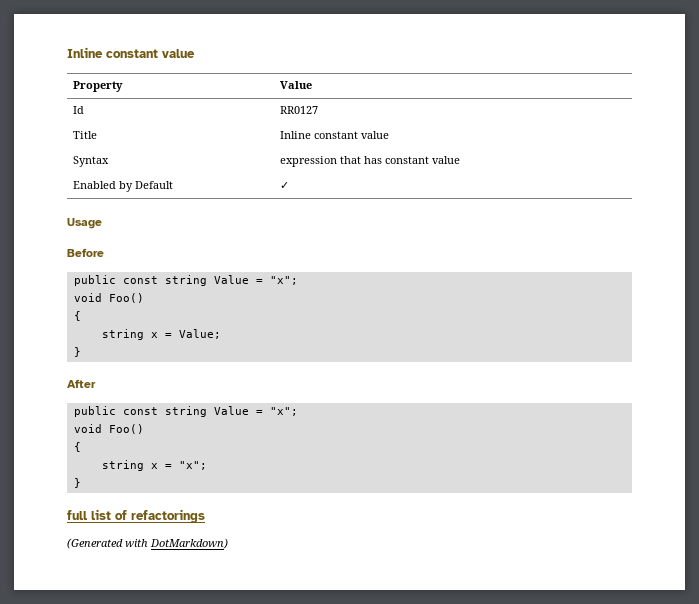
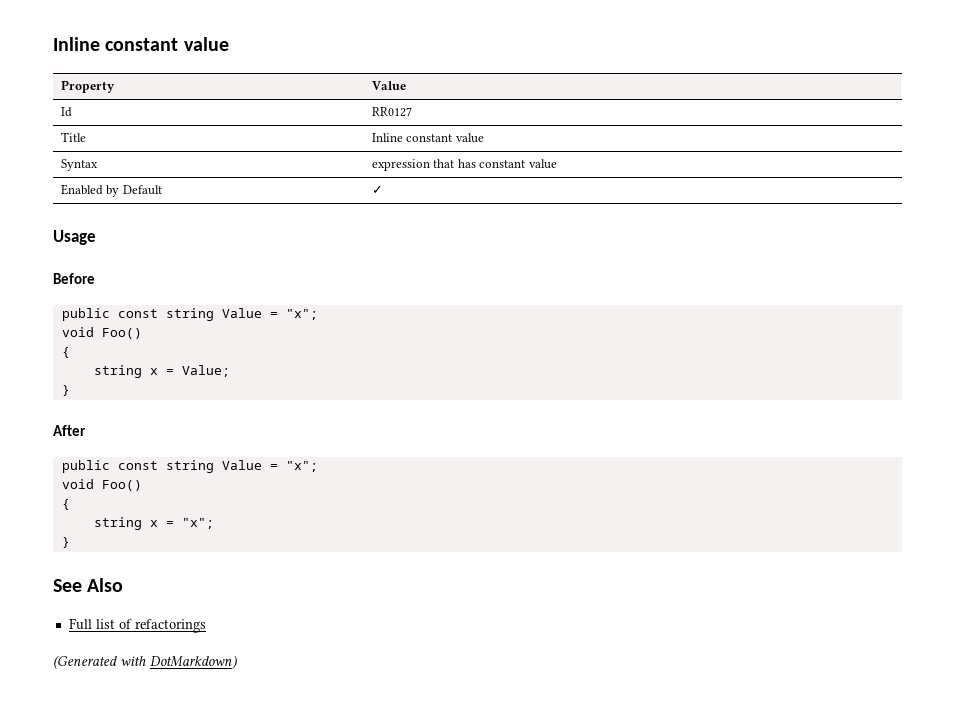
- full list of refactorings
+ See Also
+ Full list of refactorings

